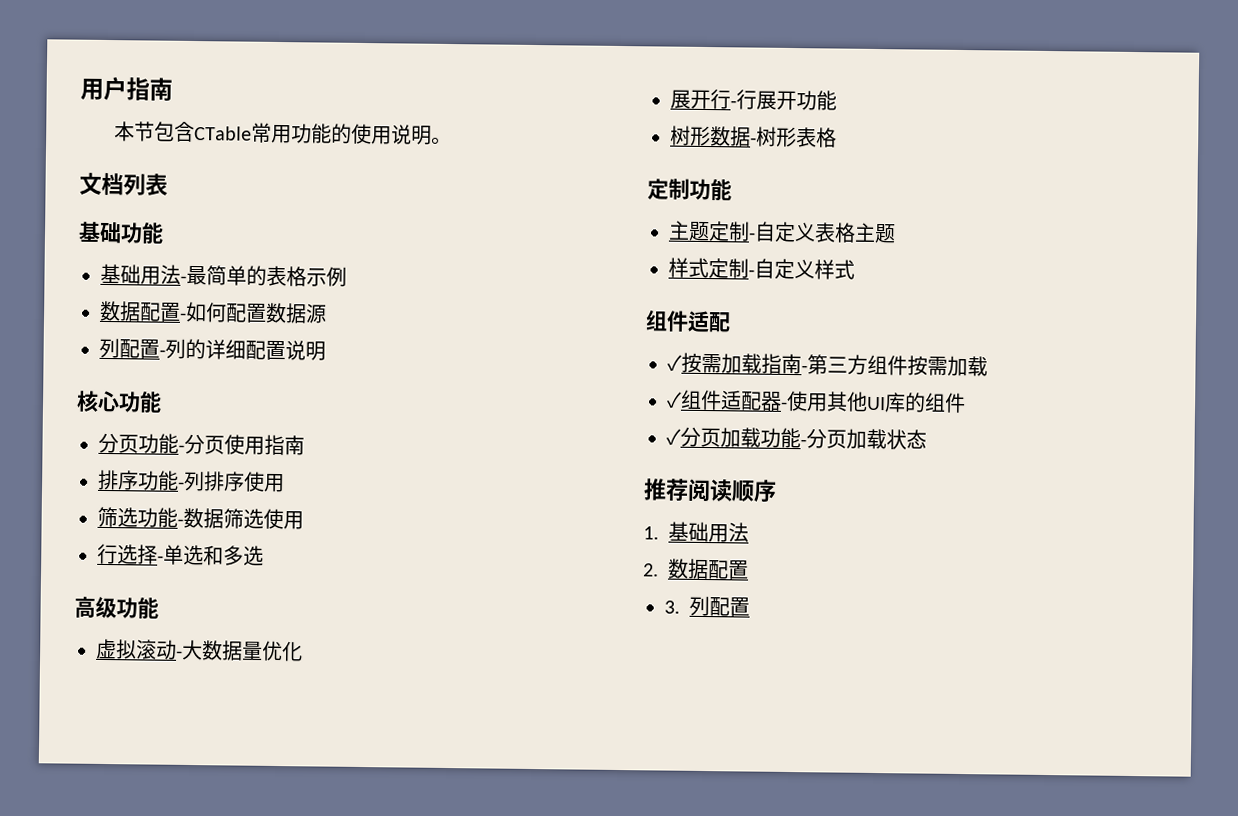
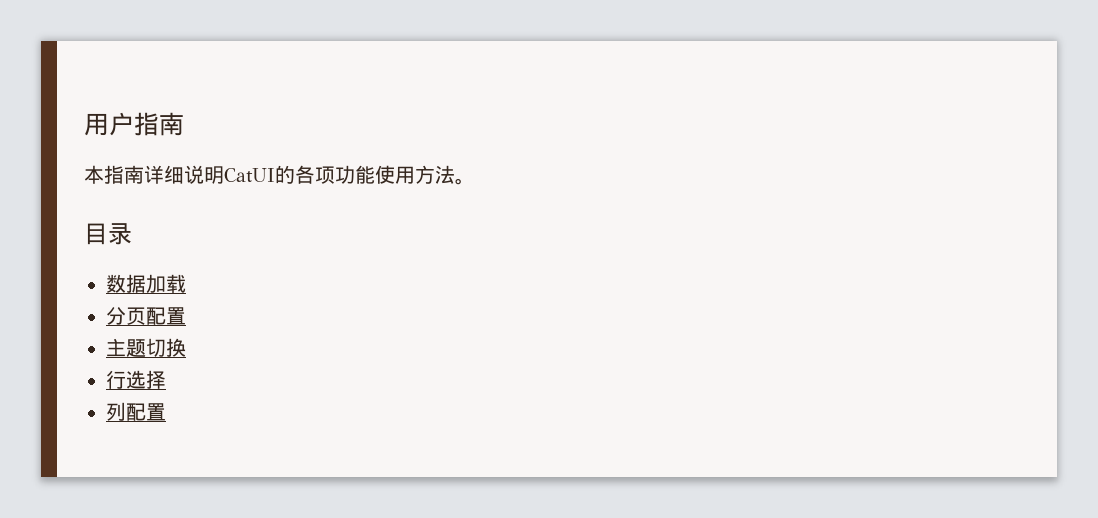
- 本节包含CTable常用功能的使用说明。
- 文档列表
- 基础功能
- 基础用法-最简单的表格示例
- 数据配置-如何配置数据源
- 列配置-列的详细配置说明
- 核心功能
- 分页功能-分页使用指南
- 排序功能-列排序使用
- 筛选功能-数据筛选使用
- 行选择-单选和多选
- 高级功能
- 虚拟滚动-大数据量优化
- 展开行-行展开功能
- 树形数据-树形表格
- 定制功能
- 主题定制-自定义表格主题
- 样式定制-自定义样式
- 组件适配
- ✓按需加载指南-第三方组件按需加载
- ✓组件适配器-使用其他UI库的组件
- ✓分页加载功能-分页加载状态
- 推荐阅读顺序
- 1.基础用法
- 2.数据配置
- 3.列配置
+ 本指南详细说明CatUI的各项功能使用方法。
+ 目录
+ 数据加载
+ 分页配置
+ 主题切换
+ 行选择
+ 列配置

